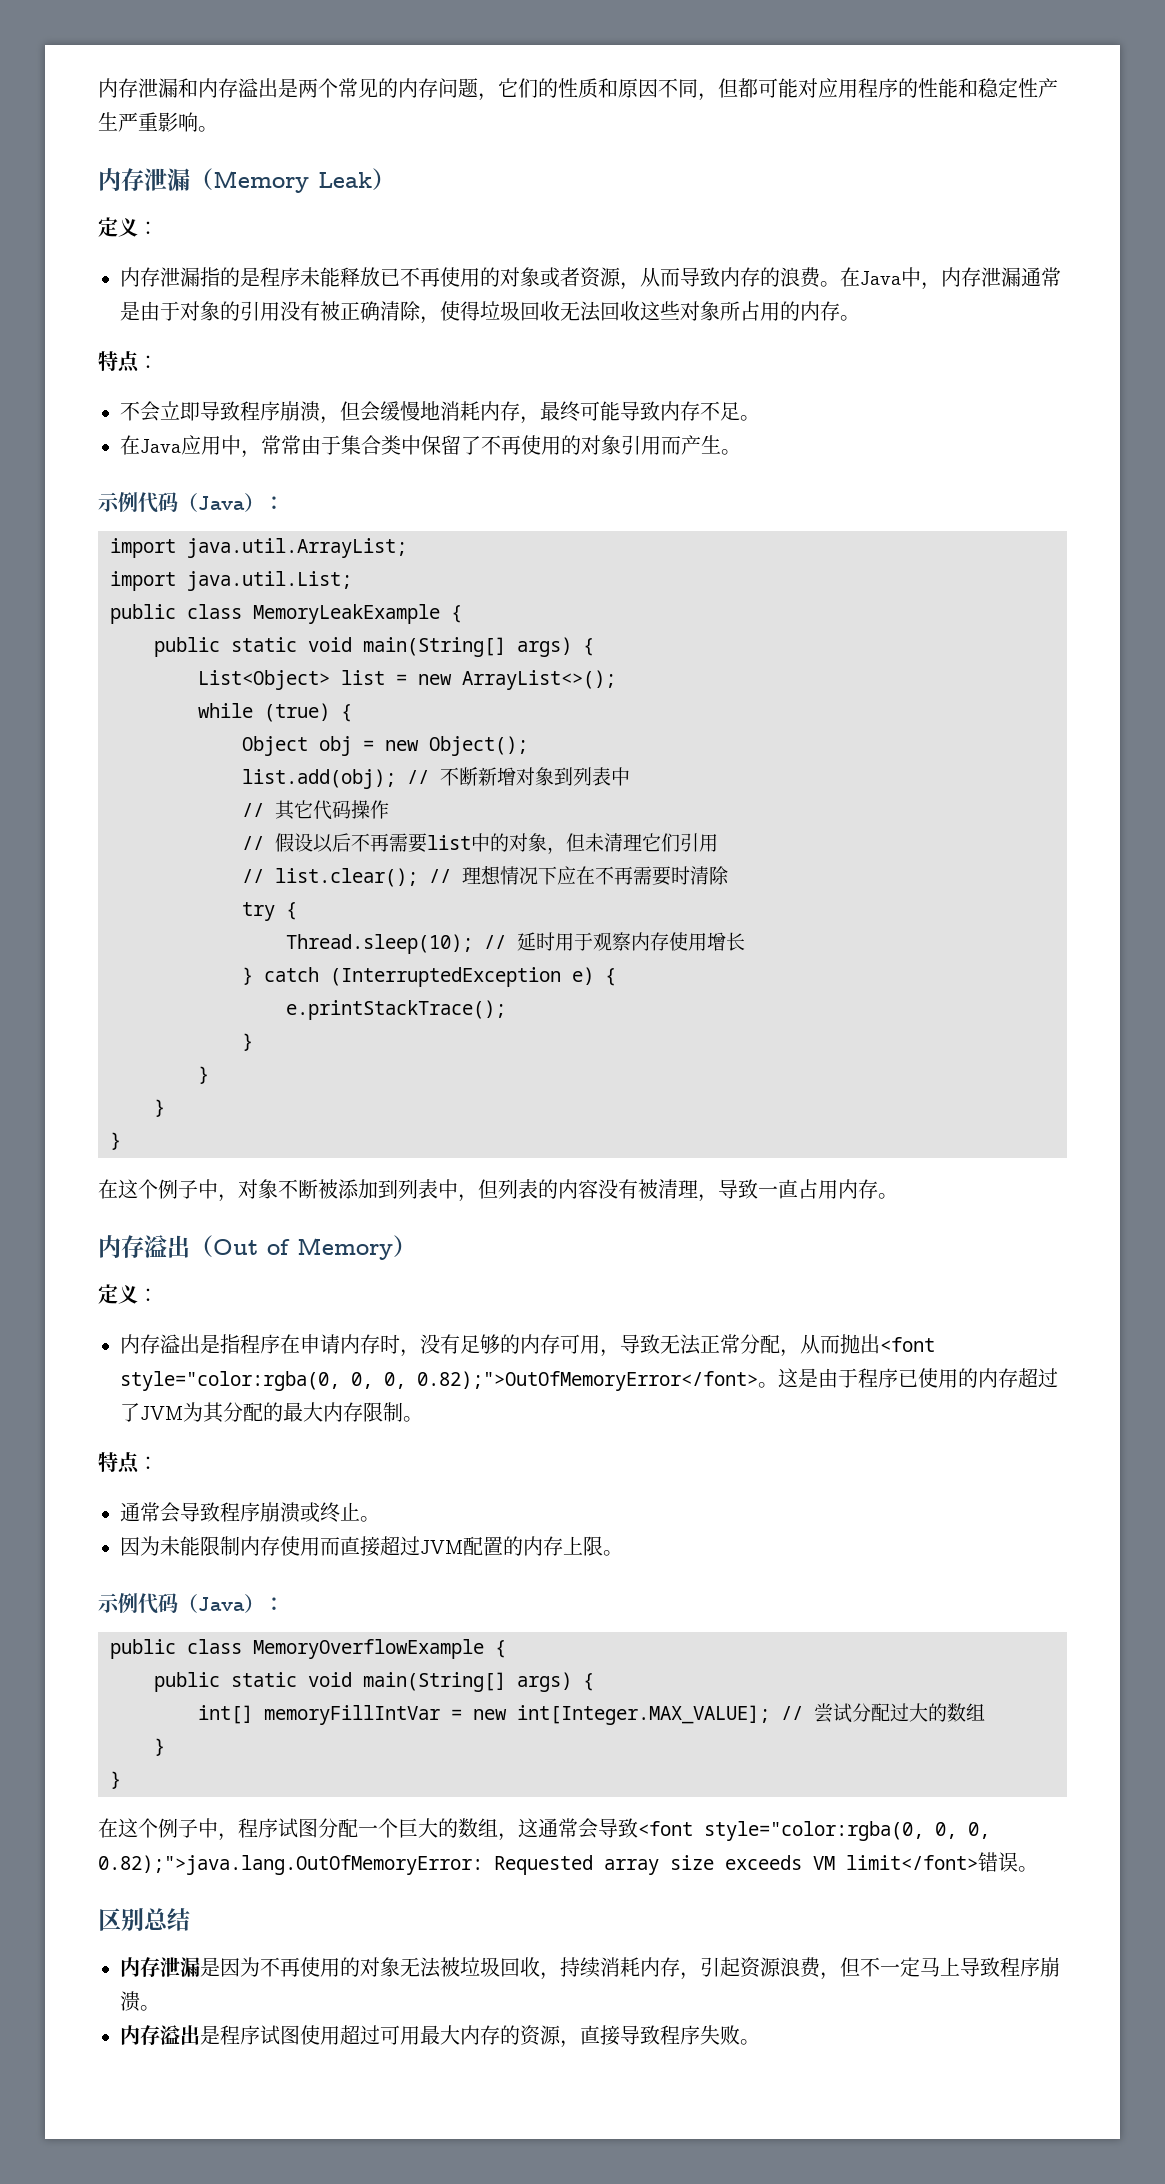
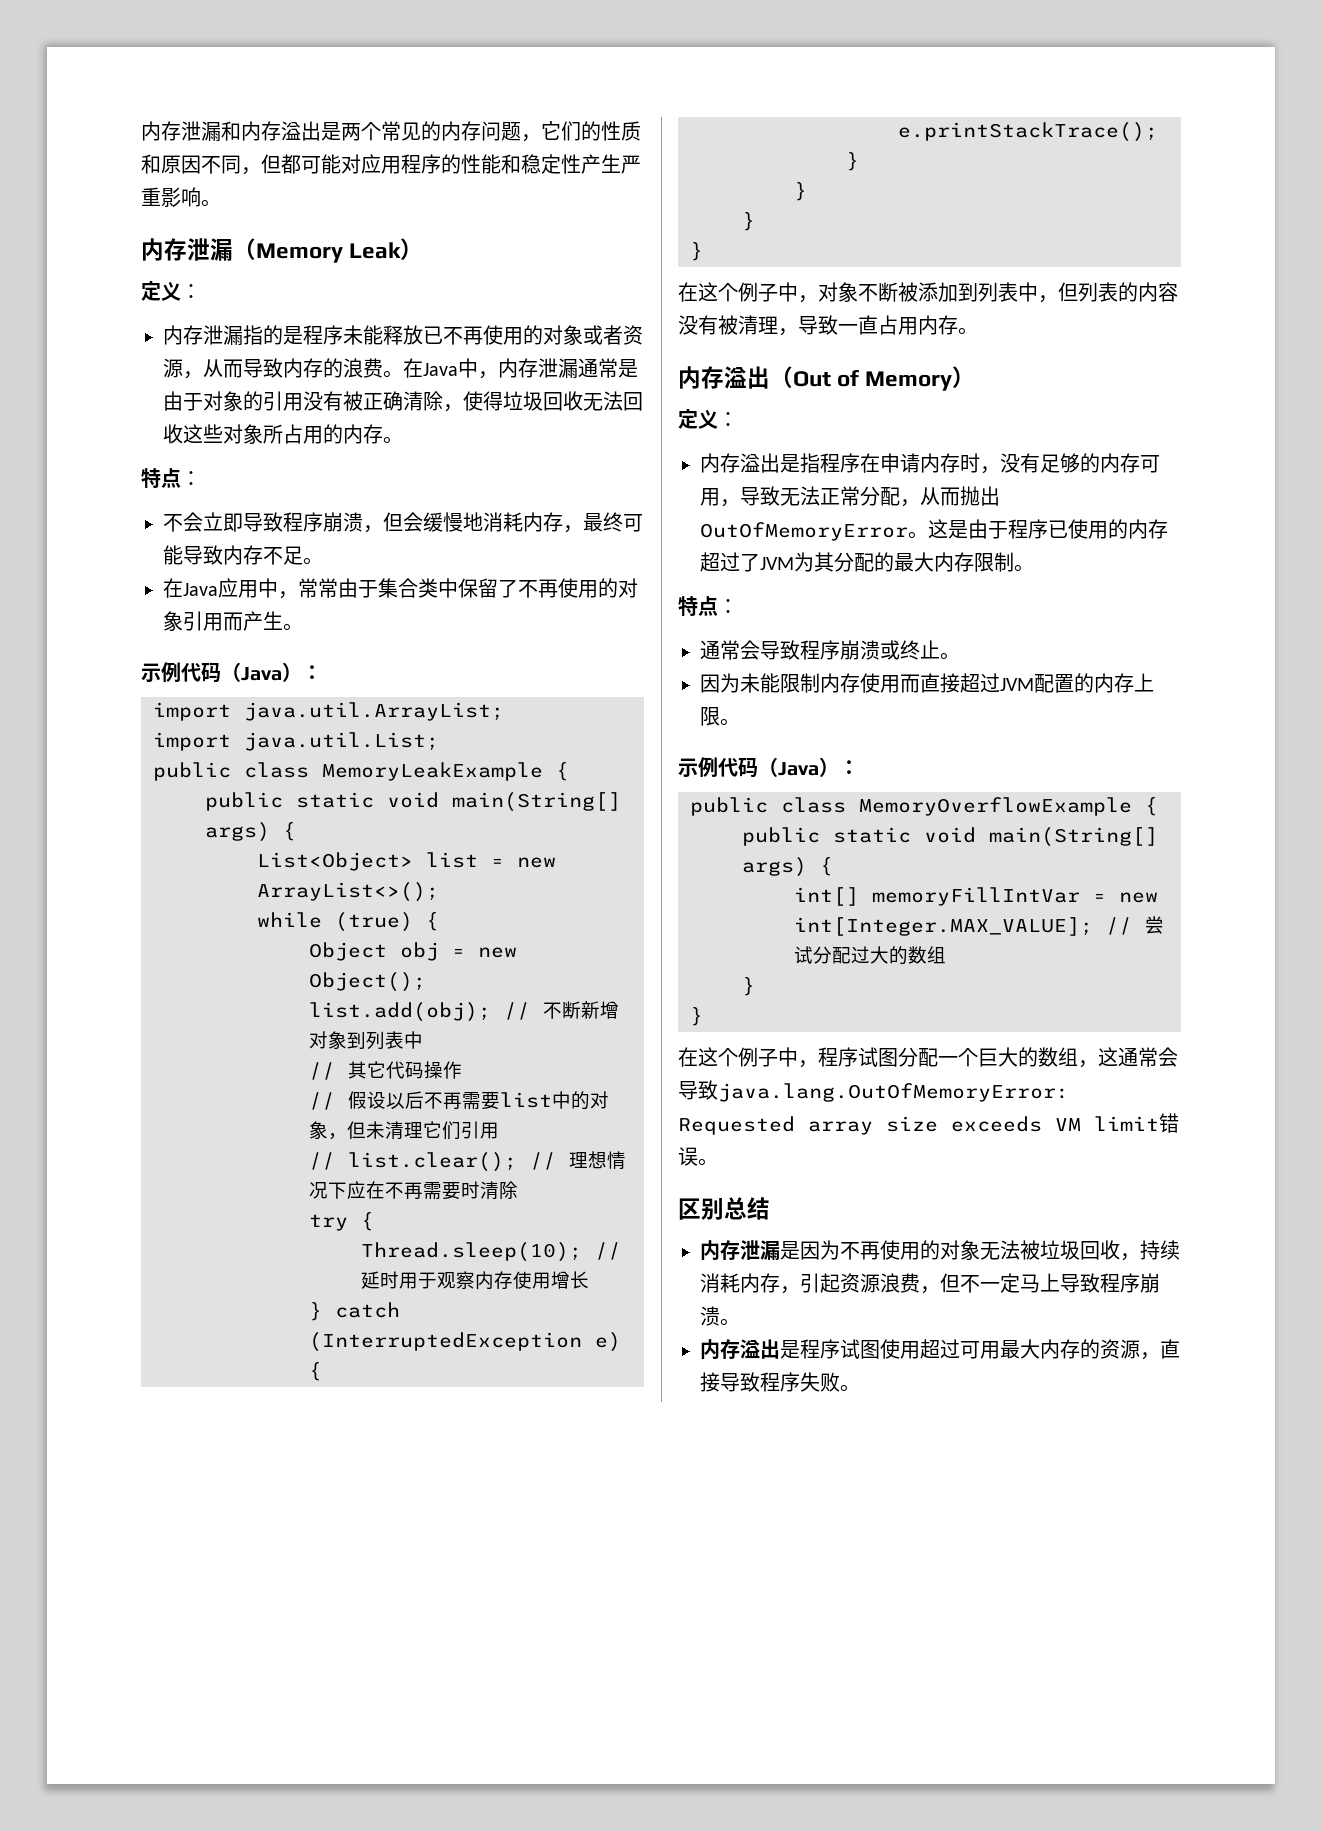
- 内存溢出是指程序在申请内存时，没有足够的内存可用，导致无法正常分配，从而抛出<font style="color:rgba(0, 0, 0, 0.82);">OutOfMemoryError</font>。
+ 内存溢出是指程序在申请内存时，没有足够的内存可用，导致无法正常分配，从而抛出OutOfMemoryError。
- 在这个例子中，程序试图分配一个巨大的数组，这通常会导致<font style="color:rgba(0, 0, 0, 0.82);">java.lang.OutOfMemoryError: Requested array size exceeds VM limit</font>错误。
+ 在这个例子中，程序试图分配一个巨大的数组，这通常会导致java.lang.OutOfMemoryError: Requested array size exceeds VM limit错误。

